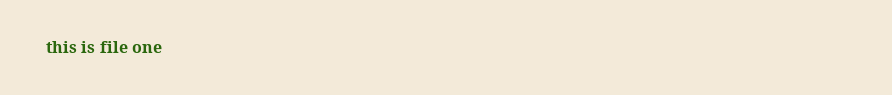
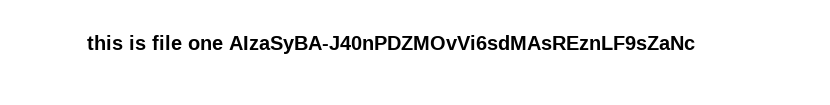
- this is file one
+ this is file one AIzaSyBA-J40nPDZMOvVi6sdMAsREznLF9sZaNc

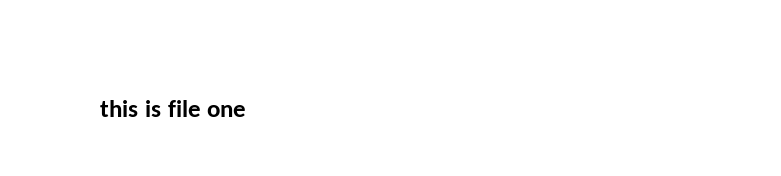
- this is file one AIzaSyBA-J40nPDZMOvVi6sdMAsREznLF9sZaNc
+ this is file one

